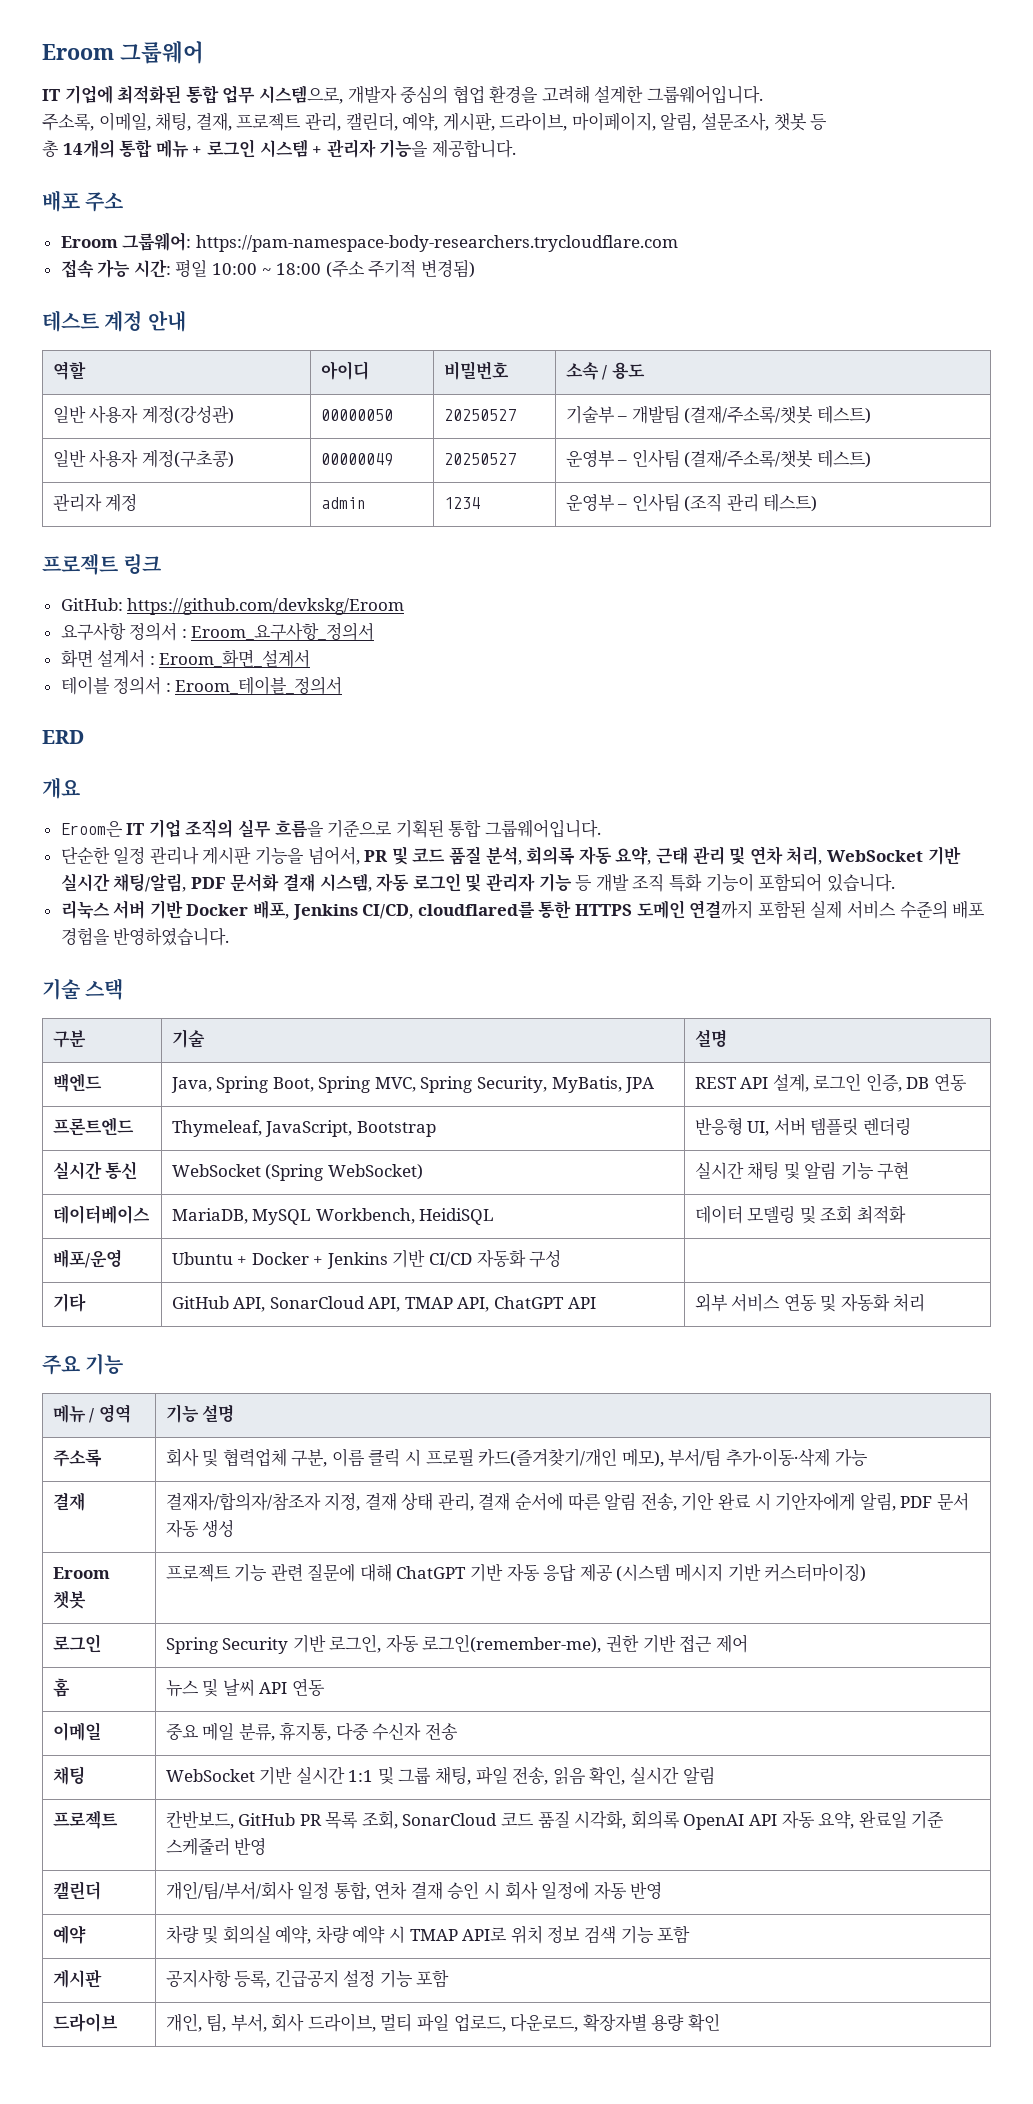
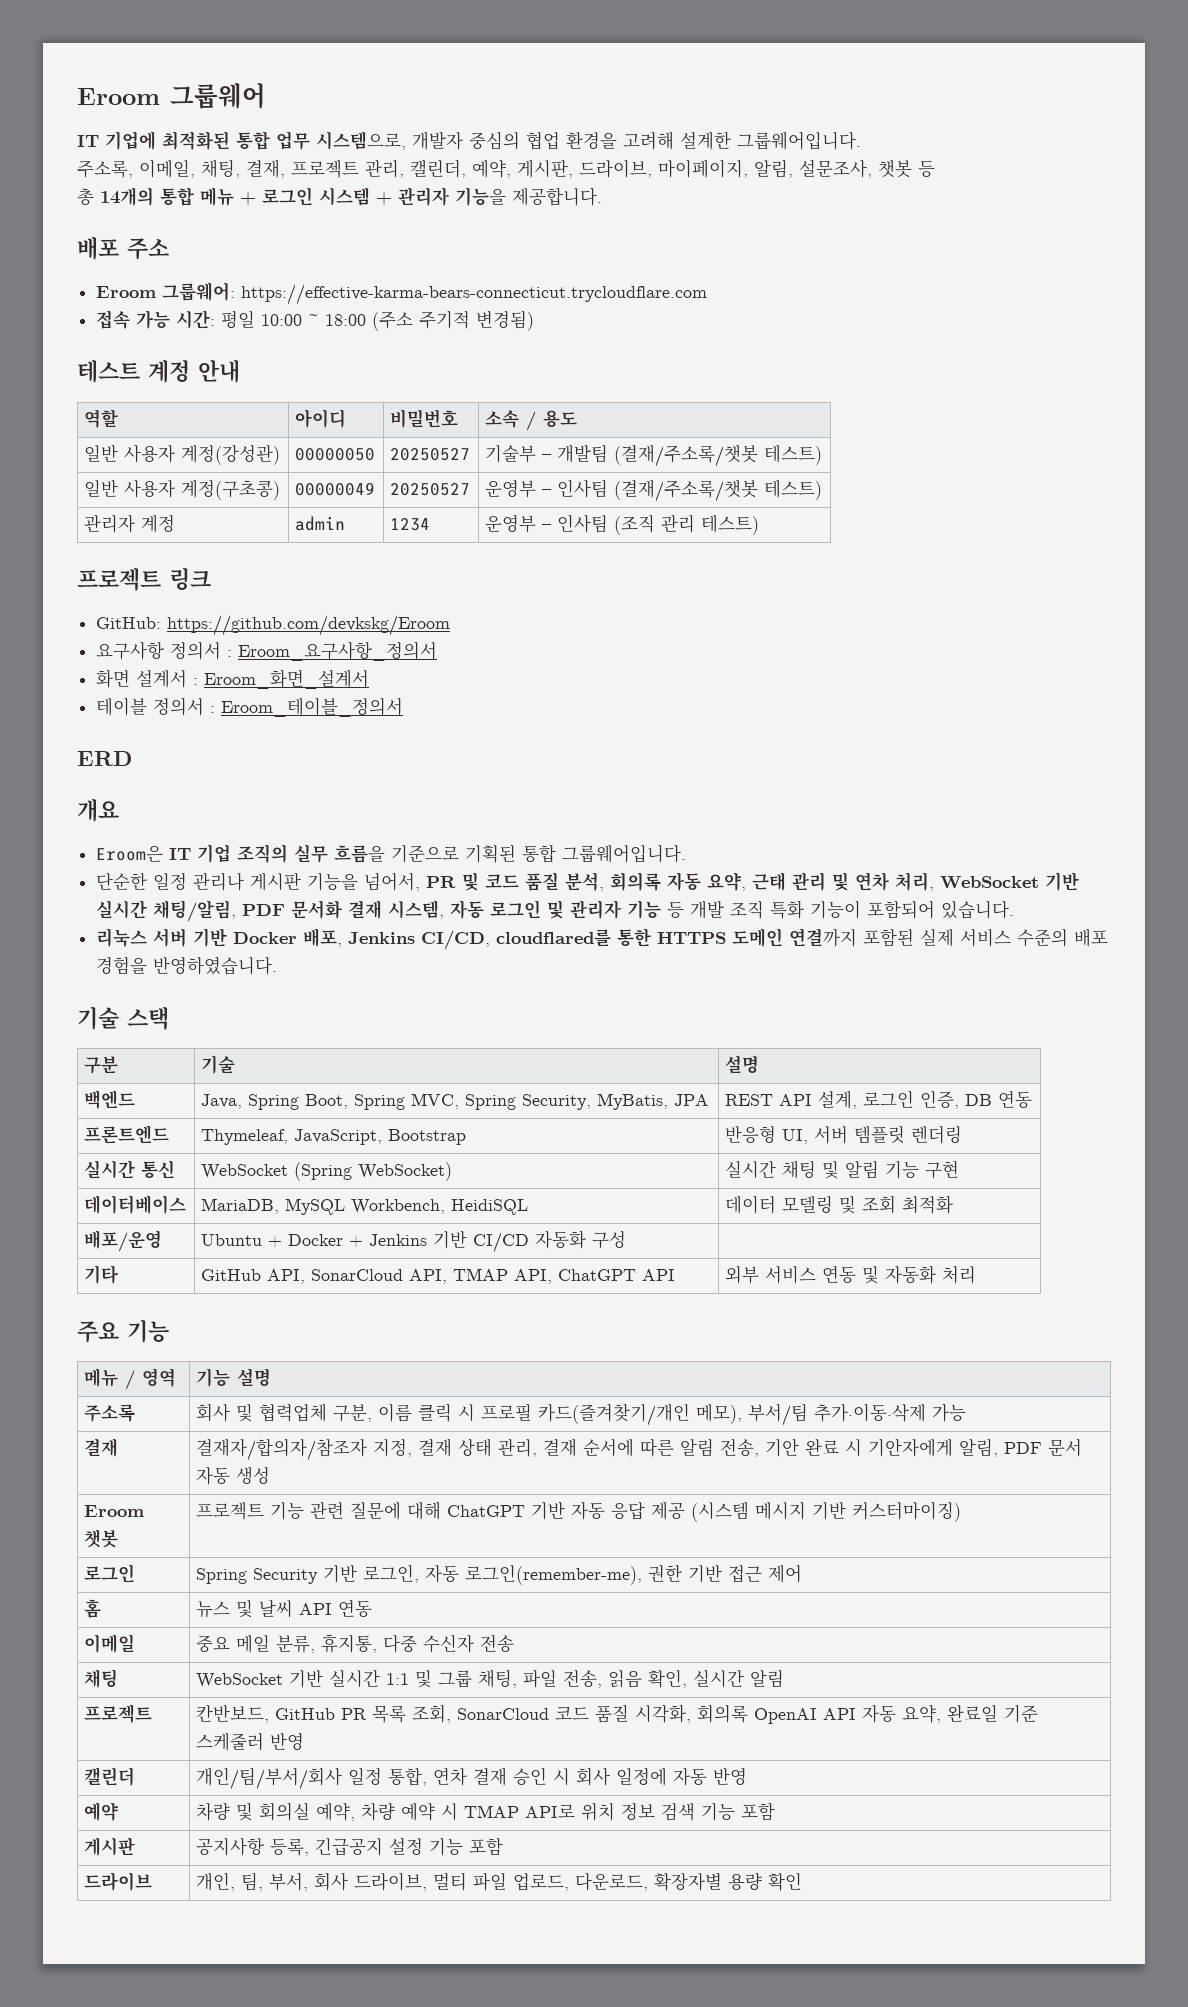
- Eroom 그룹웨어: https://pam-namespace-body-researchers.trycloudflare.com
+ Eroom 그룹웨어: https://effective-karma-bears-connecticut.trycloudflare.com

